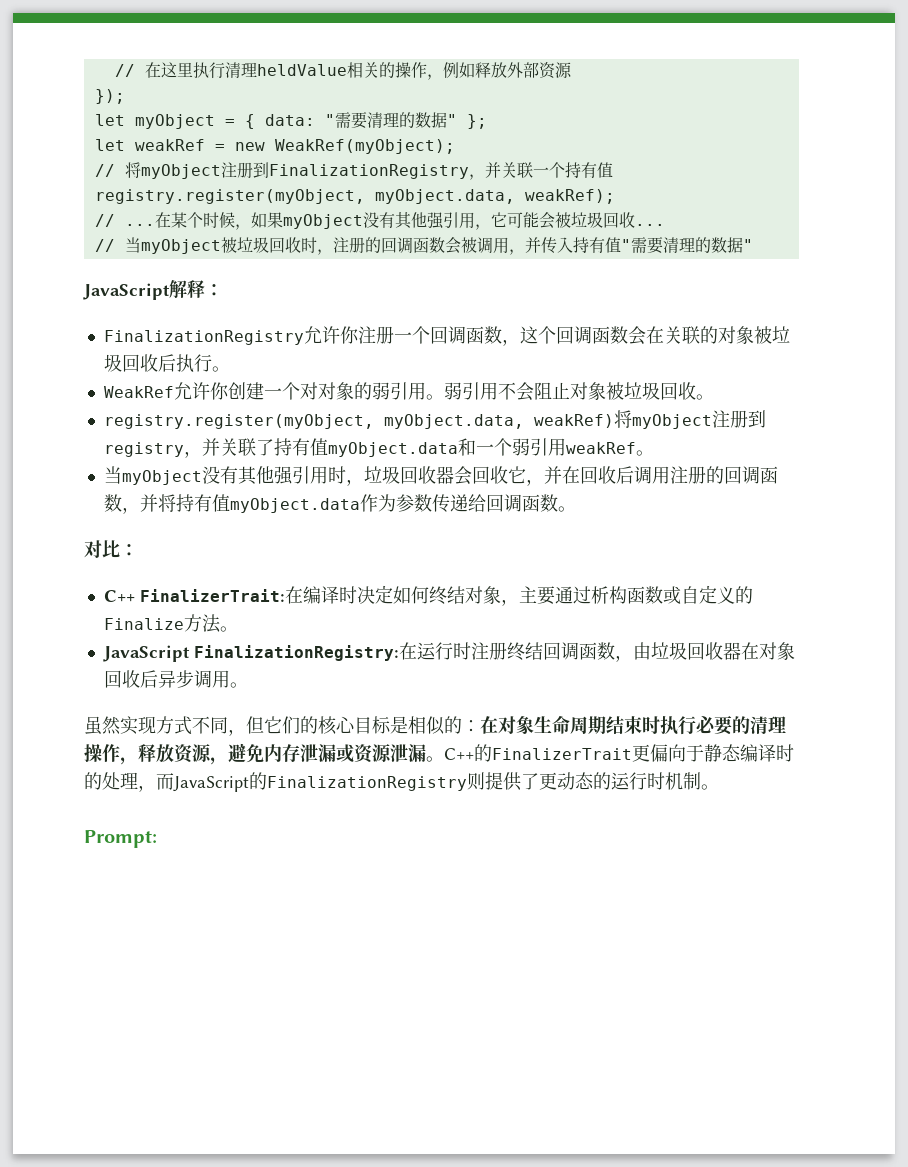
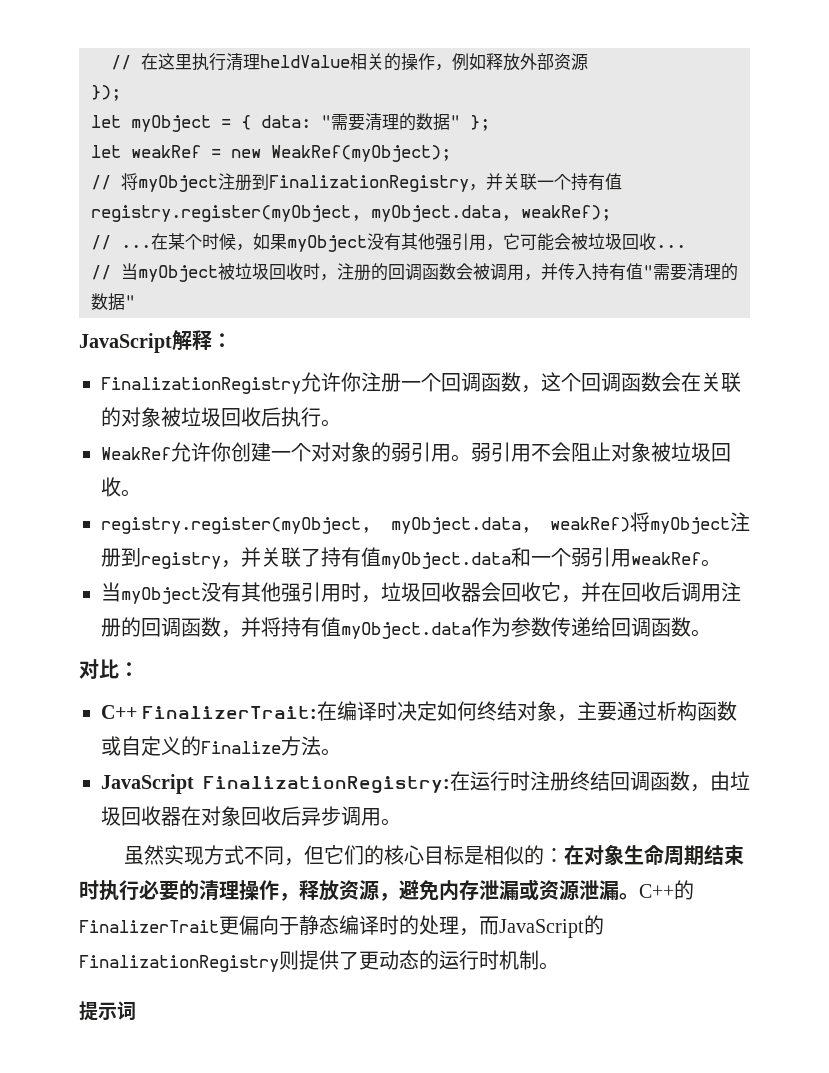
- Prompt:
+ 提示词

